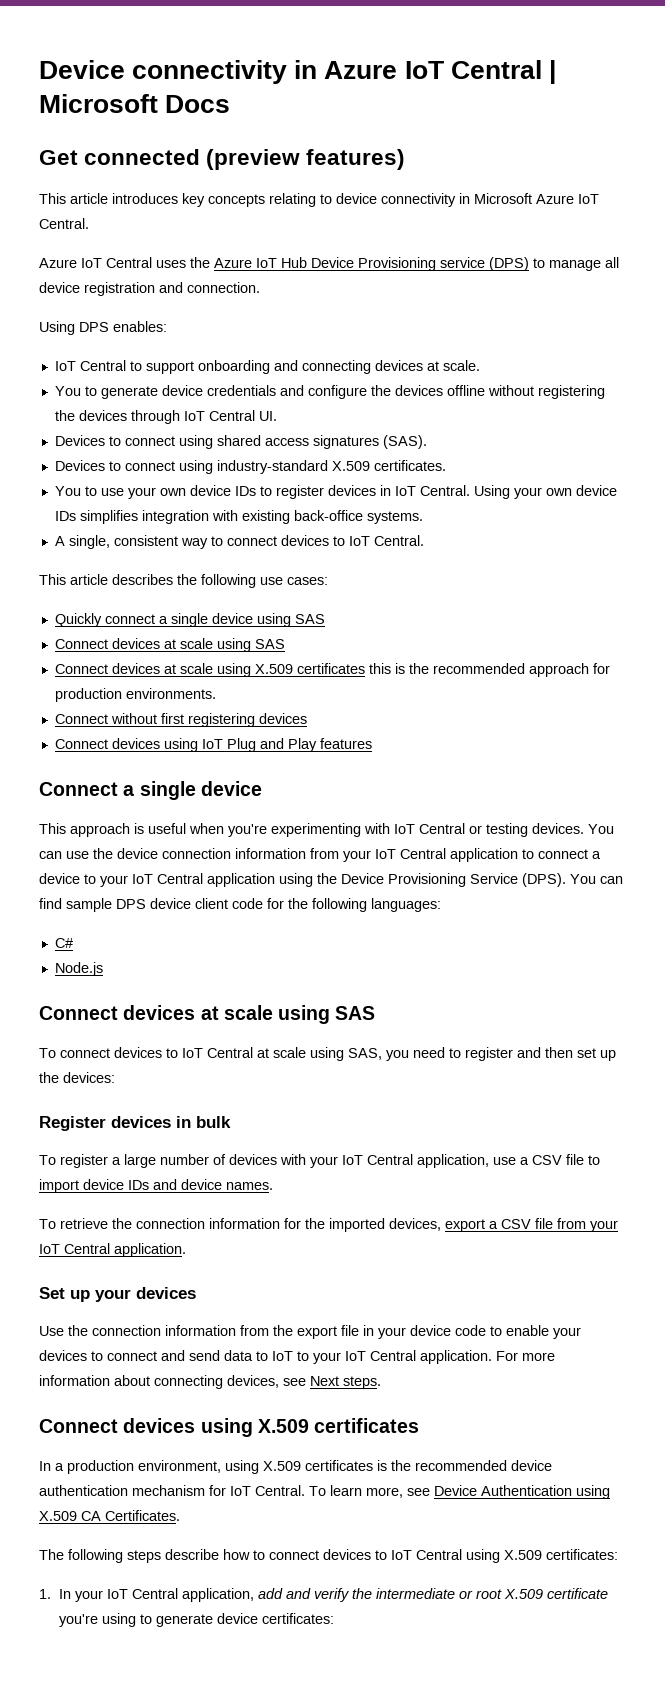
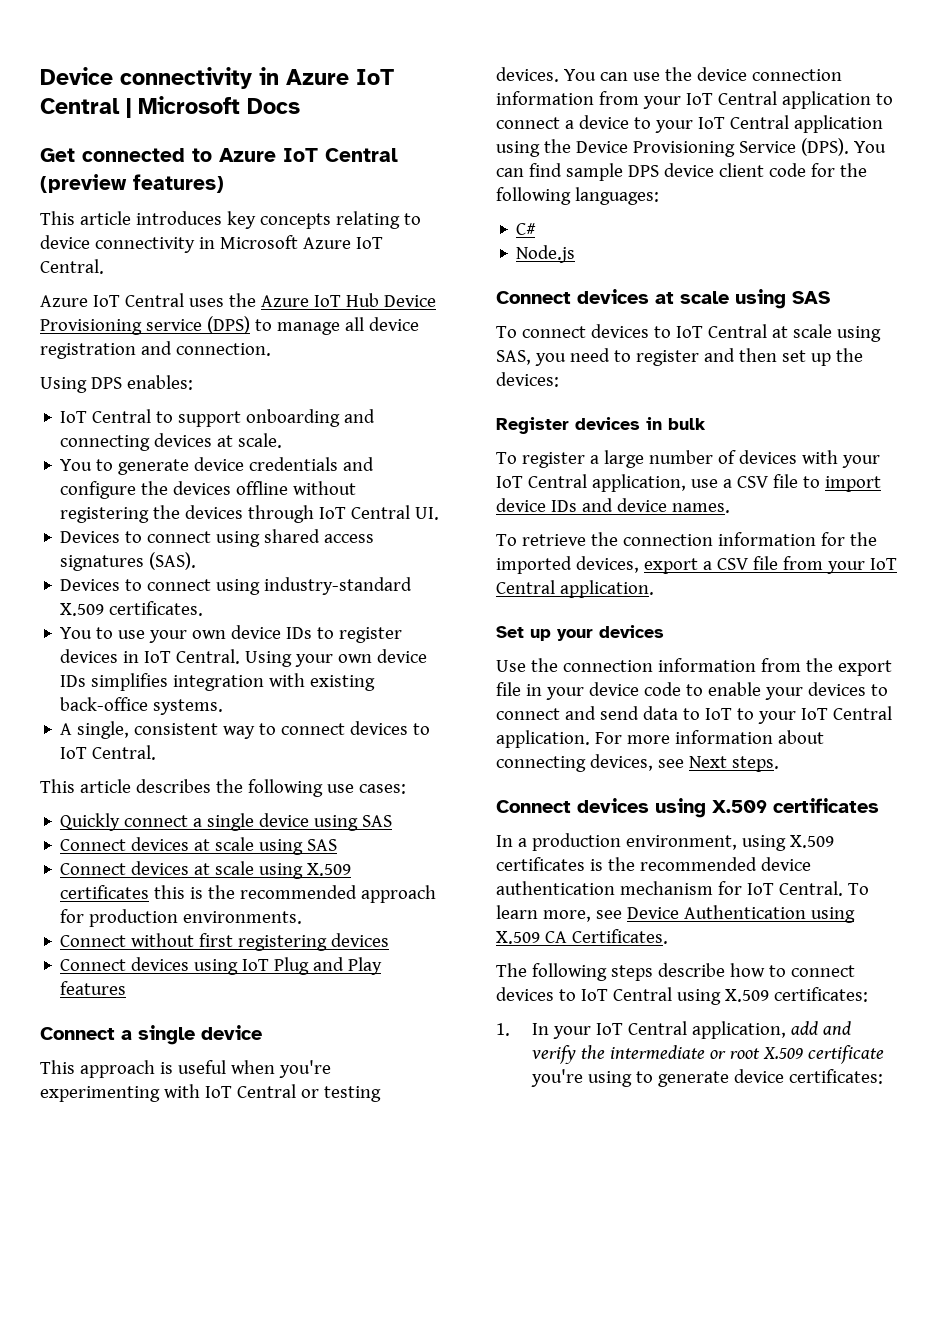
- Get connected (preview features)
+ Get connected to Azure IoT Central (preview features)

